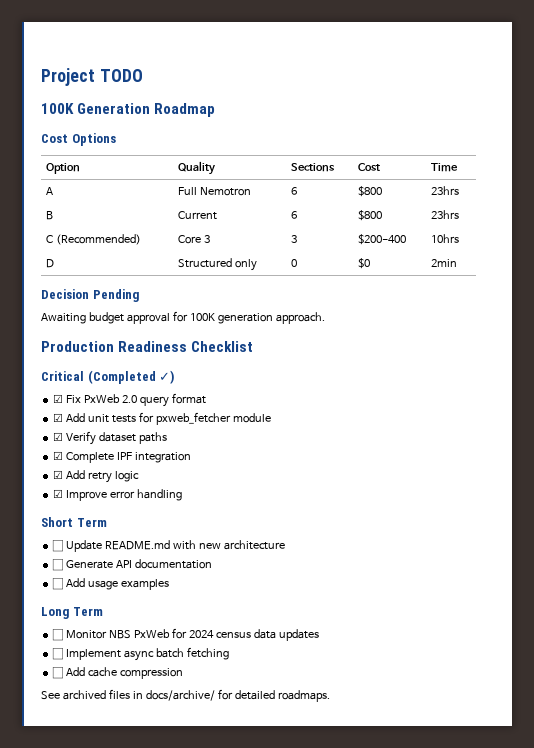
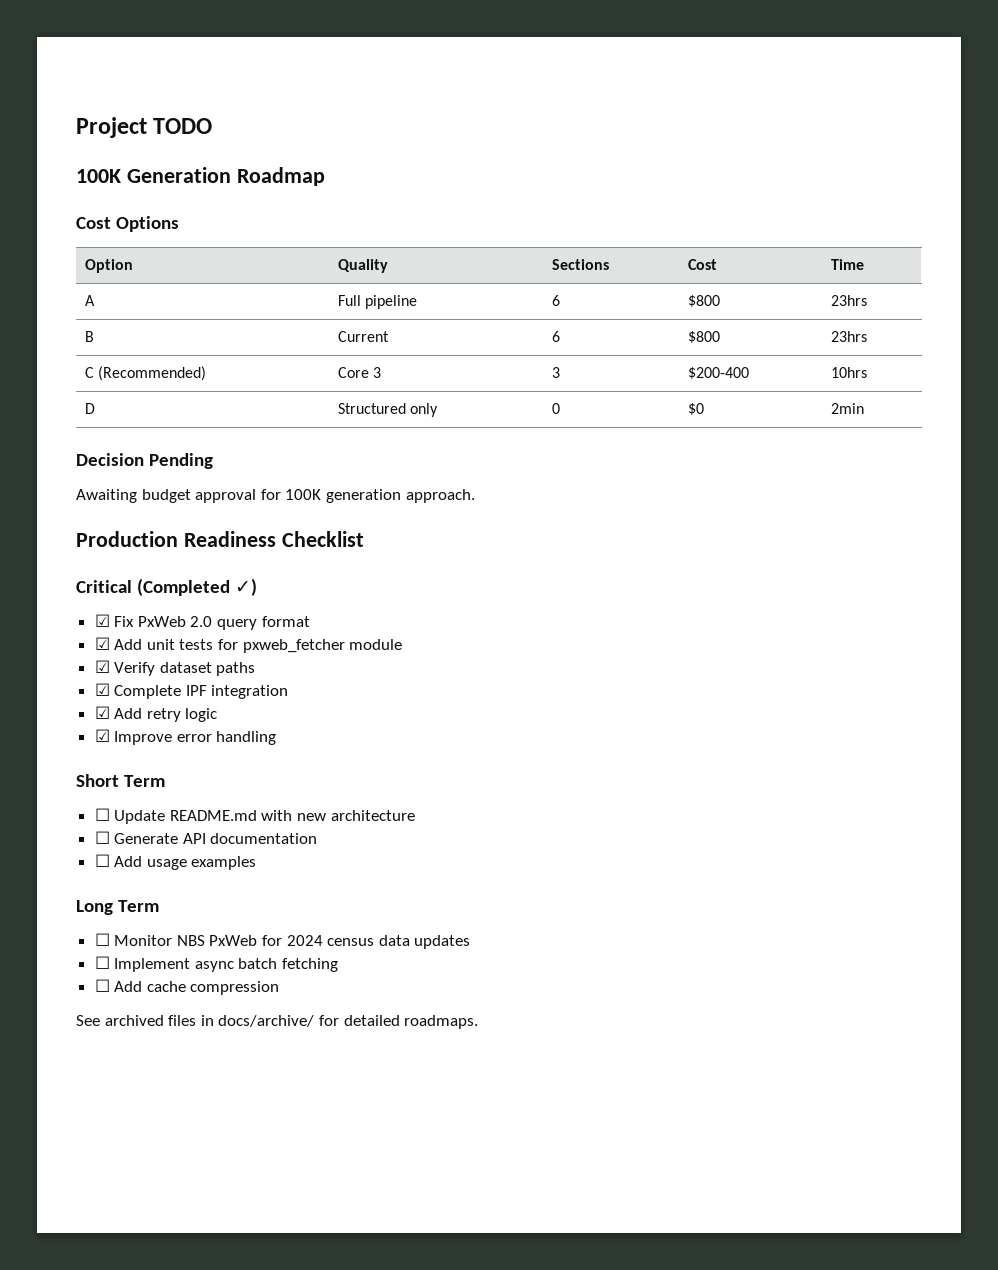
- A | Full Nemotron | 6 | $800 | 23hrs
+ A | Full pipeline | 6 | $800 | 23hrs

